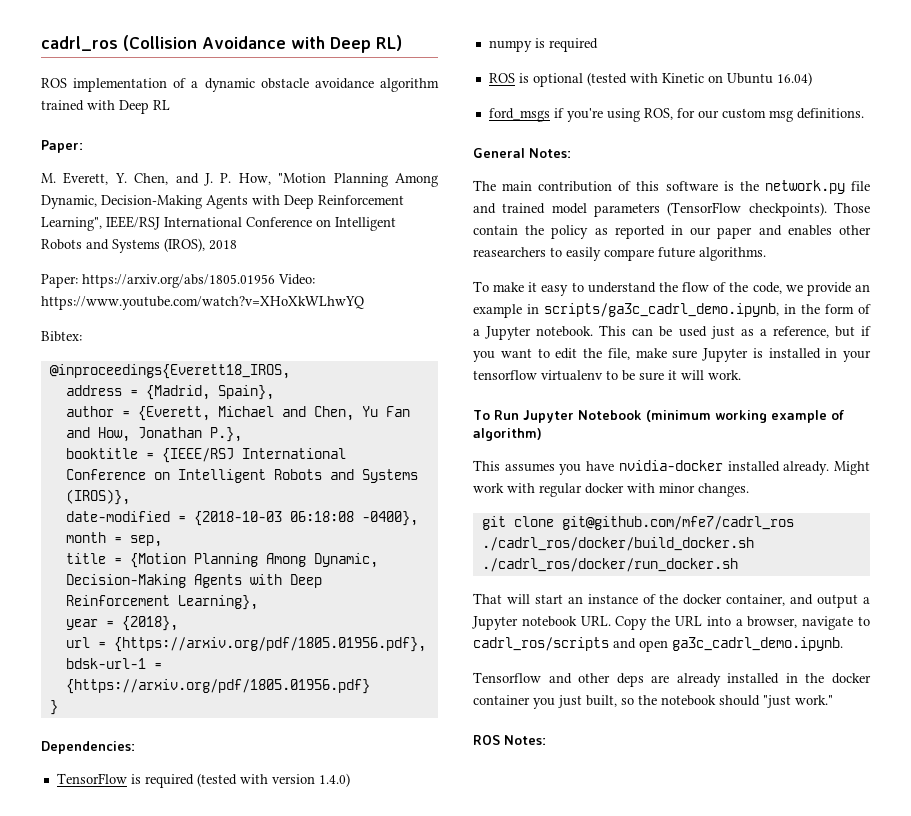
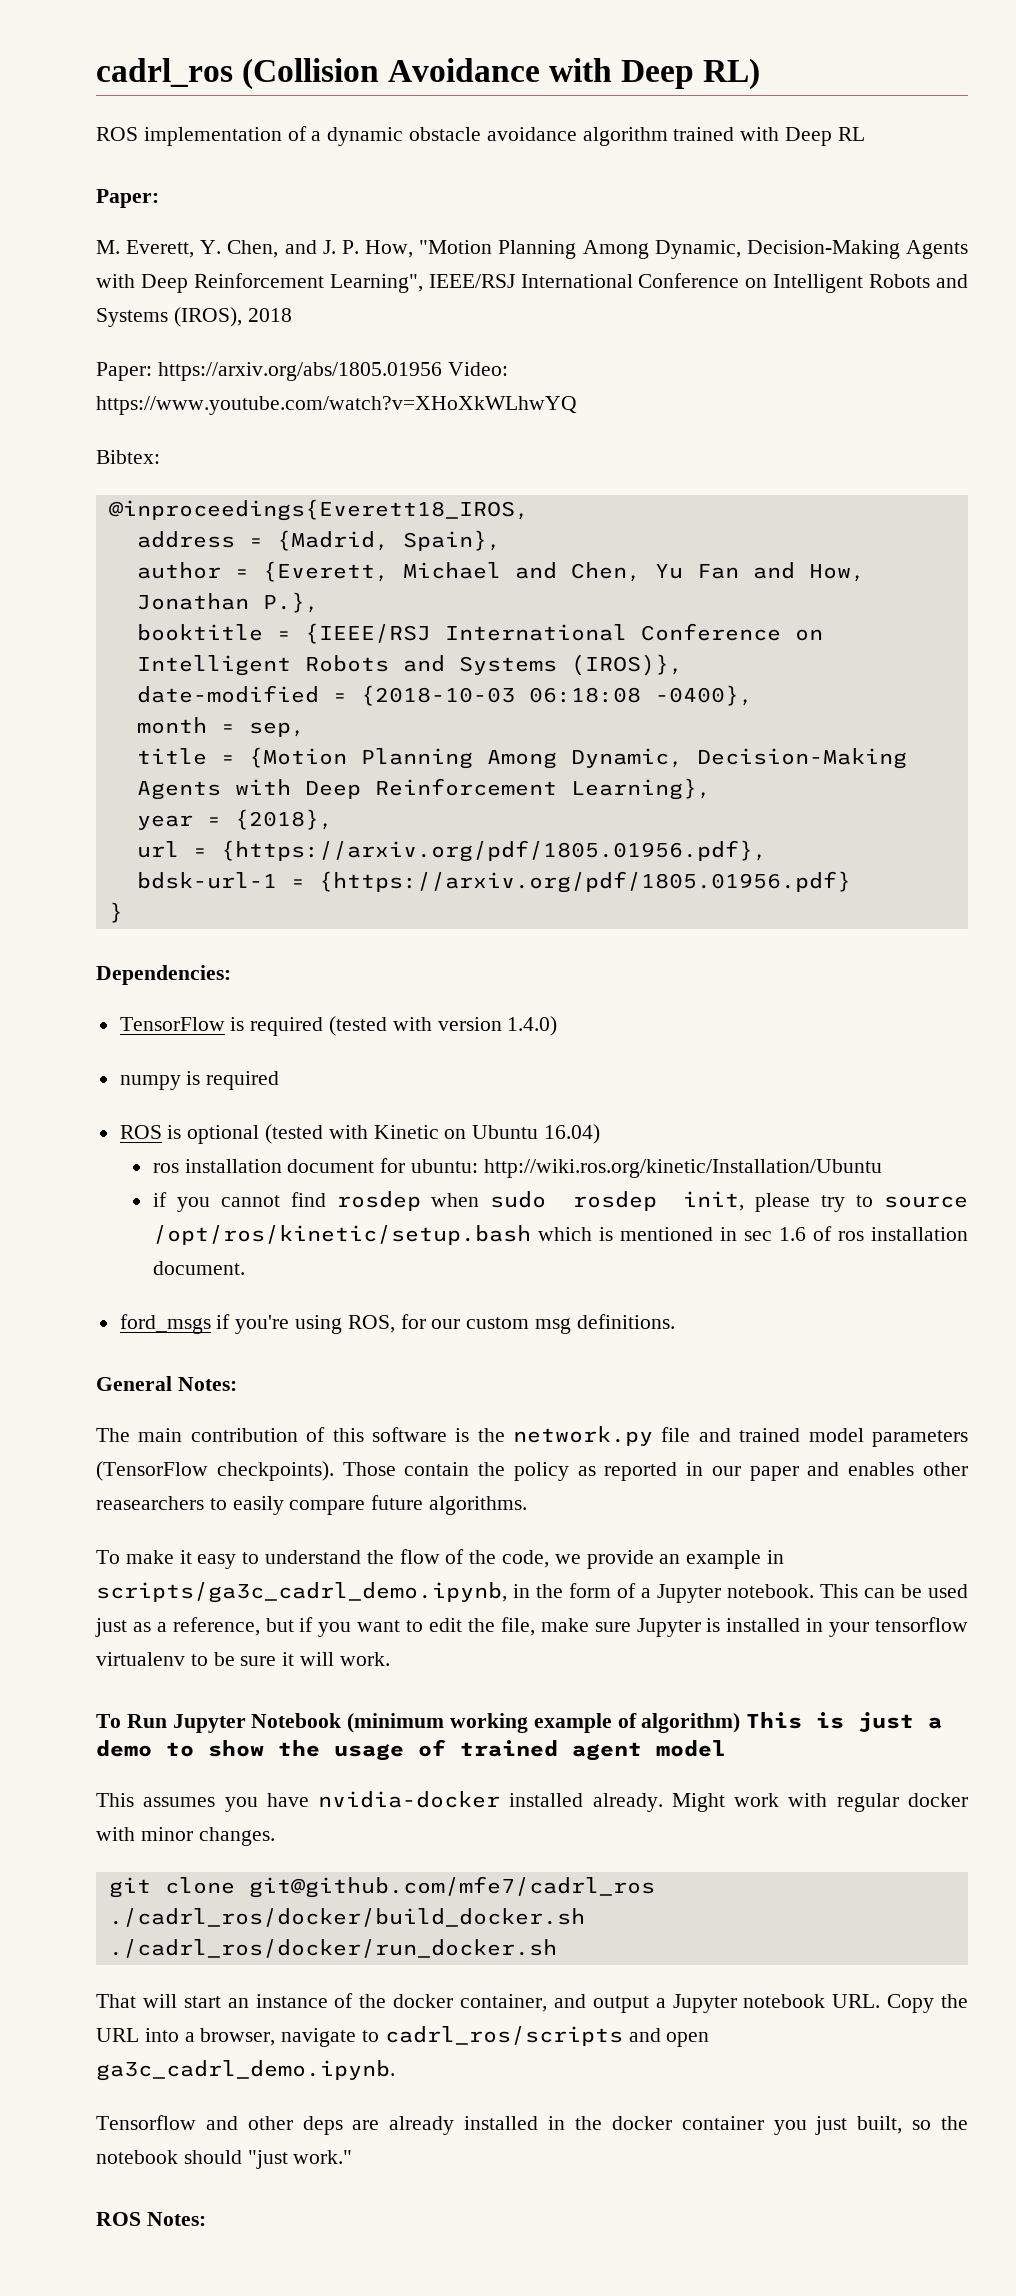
+ ros installation document for ubuntu: http://wiki.ros.org/kinetic/Installation/Ubuntu
+ if you cannot find rosdep when sudo rosdep init, please try to source /opt/ros/kinetic/setup.bash which is mentioned in sec 1.6 of ros installation document.
- To Run Jupyter Notebook (minimum working example of algorithm)
+ To Run Jupyter Notebook (minimum working example of algorithm) This is just a demo to show the usage of trained agent model

